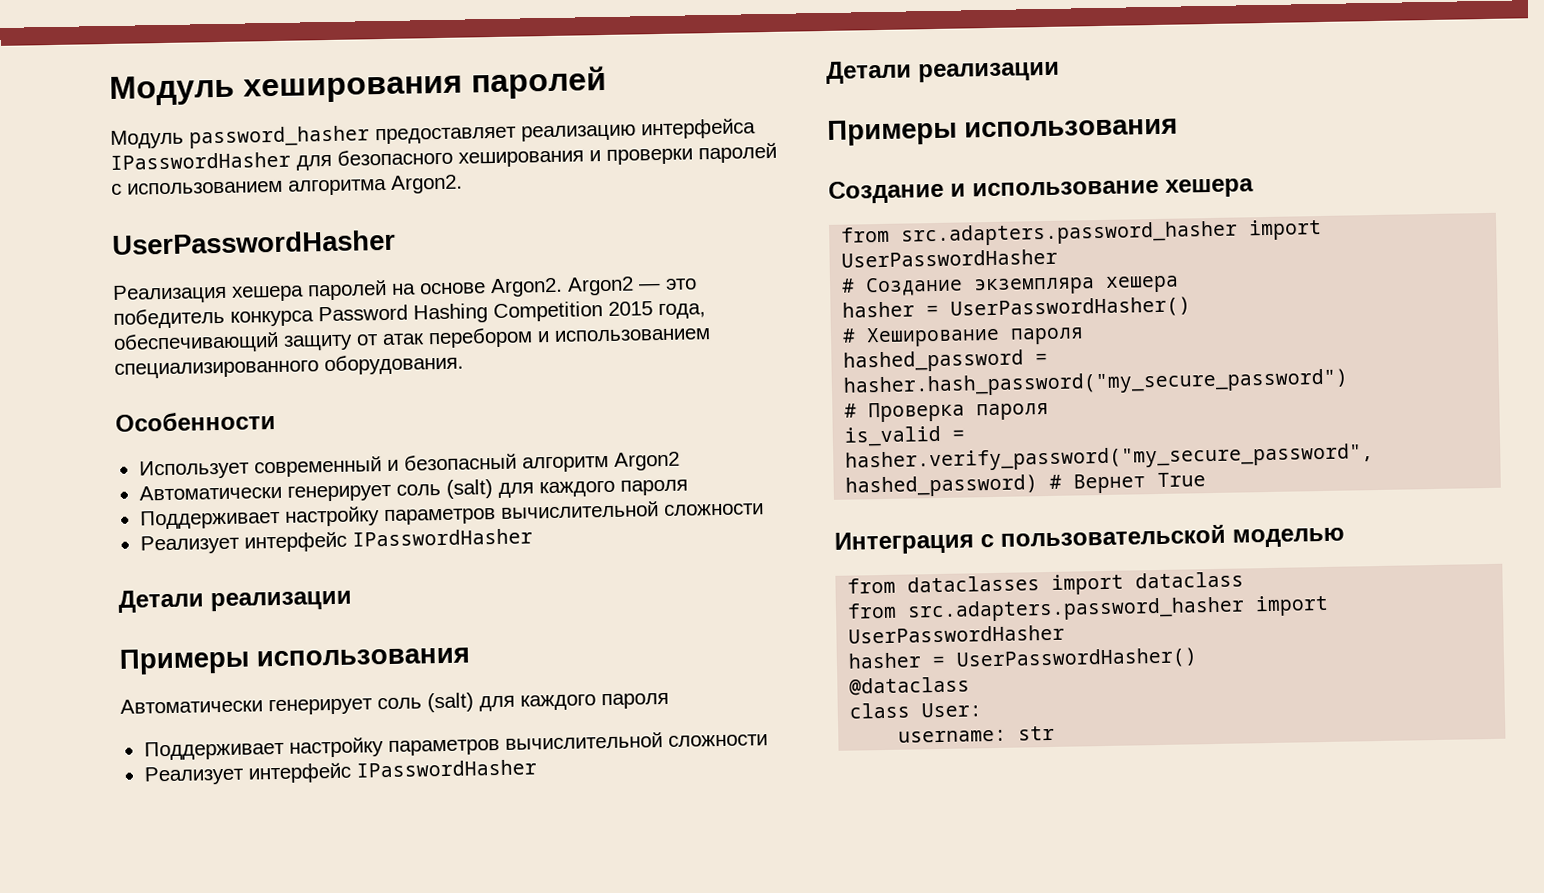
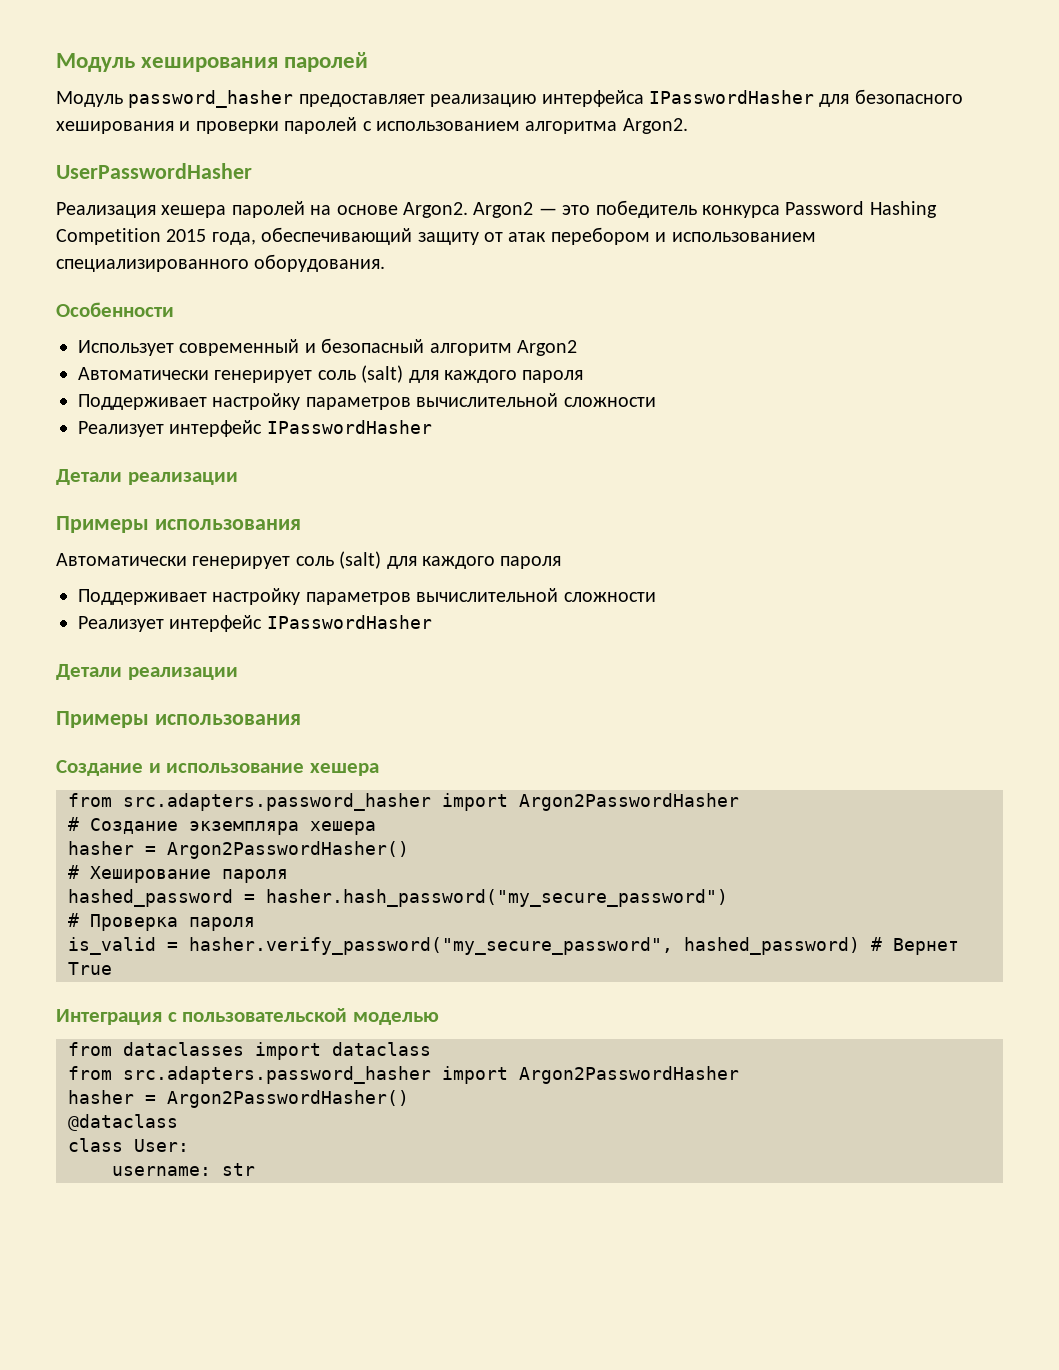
  Создание и использование хешера
- from src.adapters.password_hasher import UserPasswordHasher
+ from src.adapters.password_hasher import Argon2PasswordHasher
  # Создание экземпляра хешера
- hasher = UserPasswordHasher()
+ hasher = Argon2PasswordHasher()
  from dataclasses import dataclass
- from src.adapters.password_hasher import UserPasswordHasher
- hasher = UserPasswordHasher()
+ from src.adapters.password_hasher import Argon2PasswordHasher
+ hasher = Argon2PasswordHasher()

